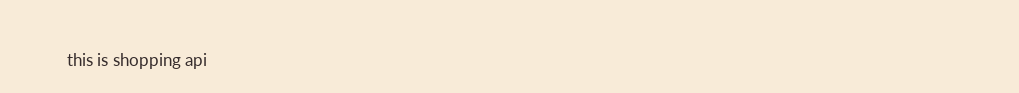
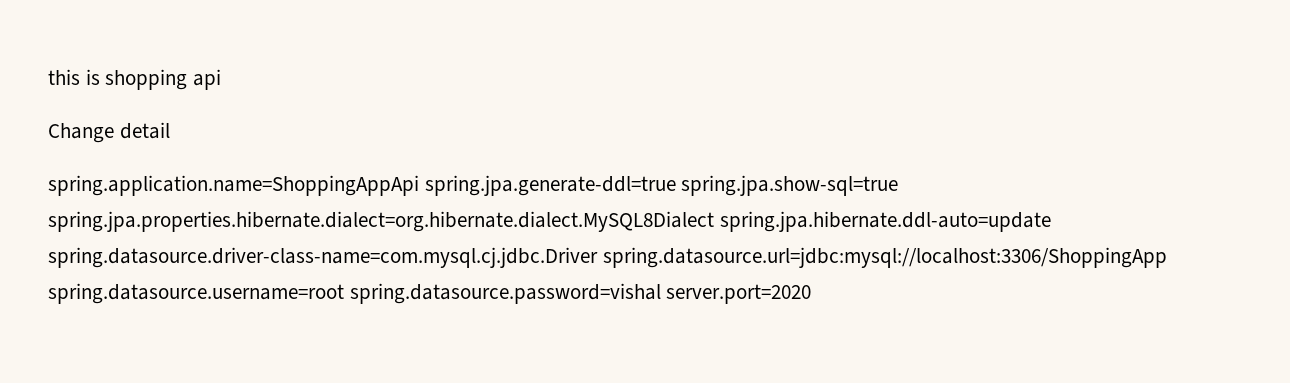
+ Change detail
+ spring.application.name=ShoppingAppApi spring.jpa.generate-ddl=true spring.jpa.show-sql=true spring.jpa.properties.hibernate.dialect=org.hibernate.dialect.MySQL8Dialect spring.jpa.hibernate.ddl-auto=update spring.datasource.driver-class-name=com.mysql.cj.jdbc.Driver spring.datasource.url=jdbc:mysql://localhost:3306/ShoppingApp spring.datasource.username=root spring.datasource.password=vishal server.port=2020

